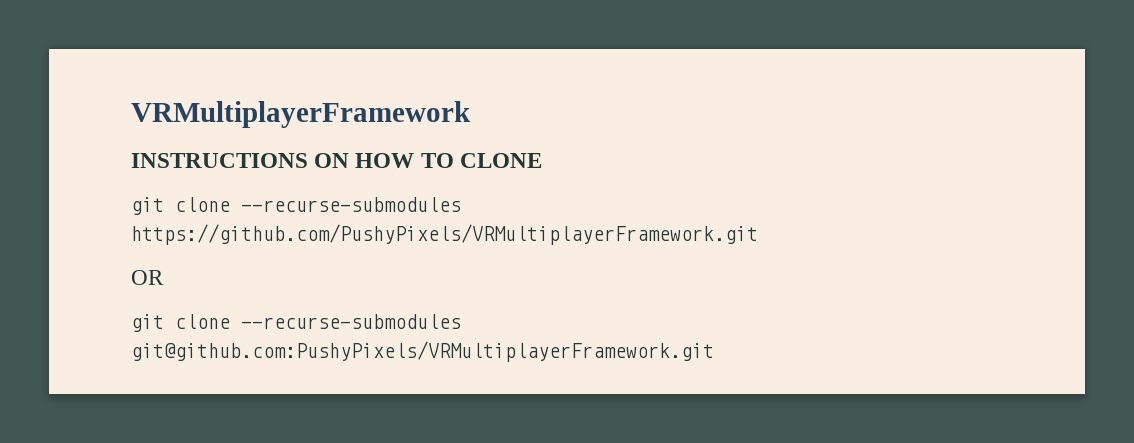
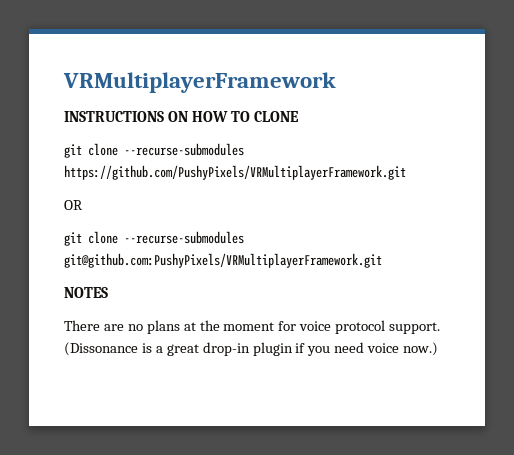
+ NOTES
+ There are no plans at the moment for voice protocol support. (Dissonance is a great drop-in plugin if you need voice now.)

